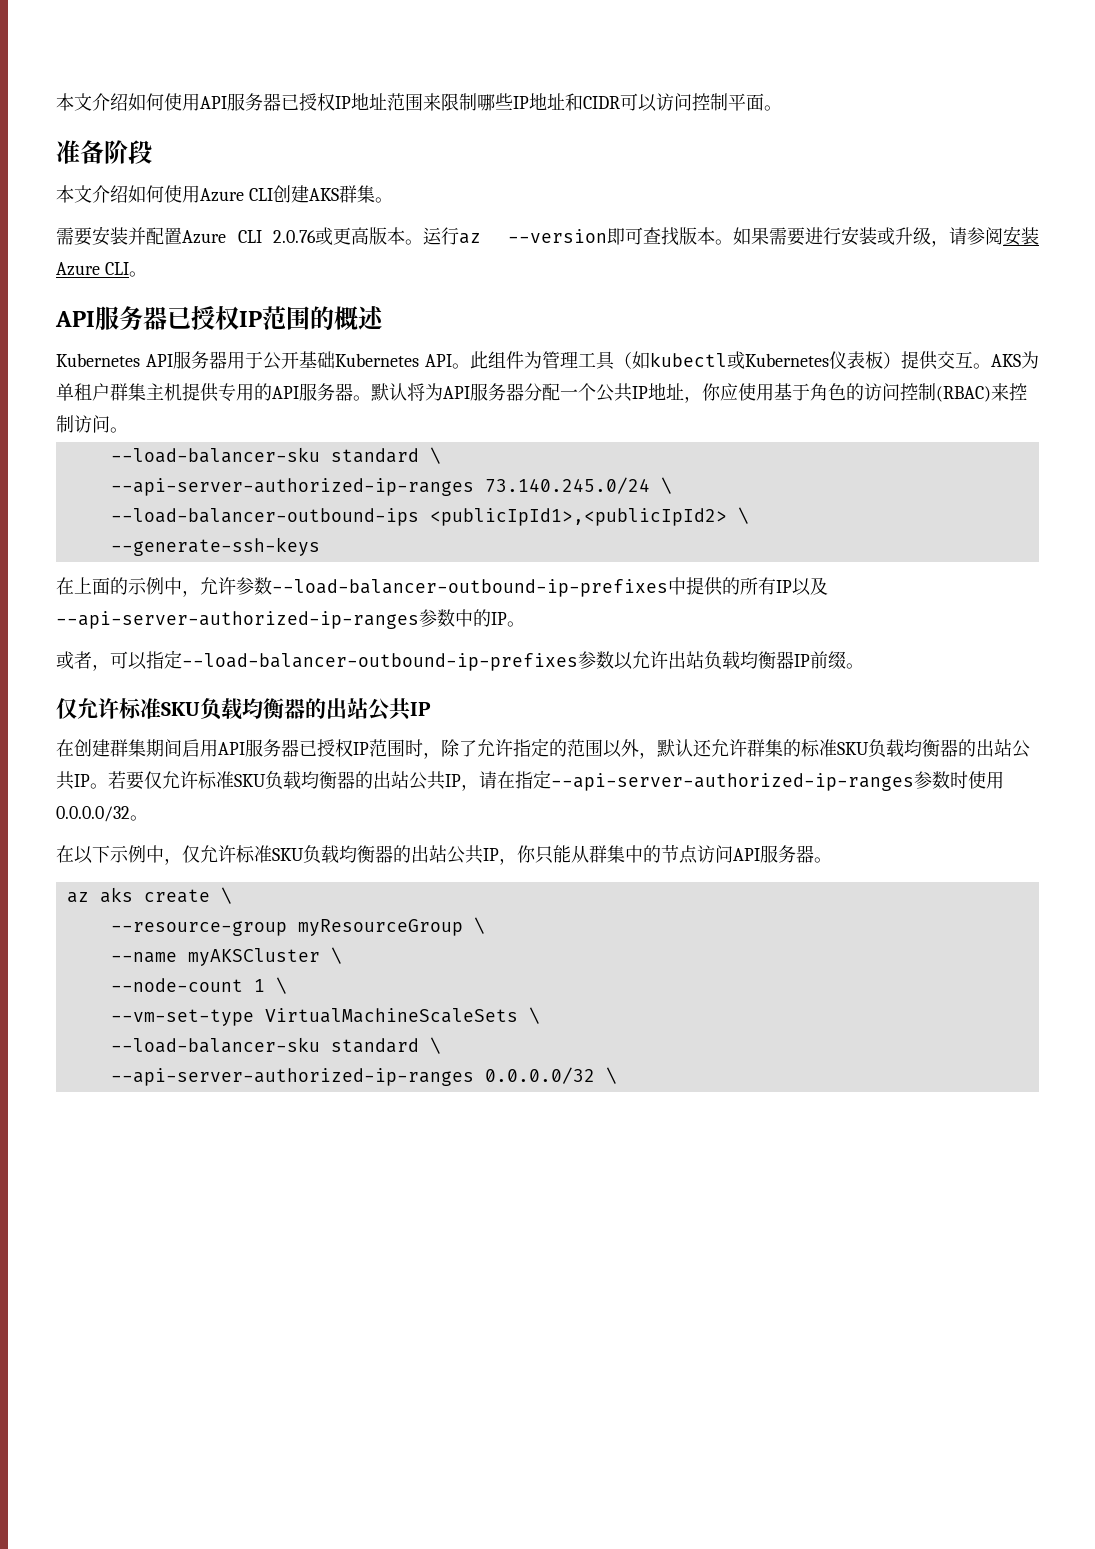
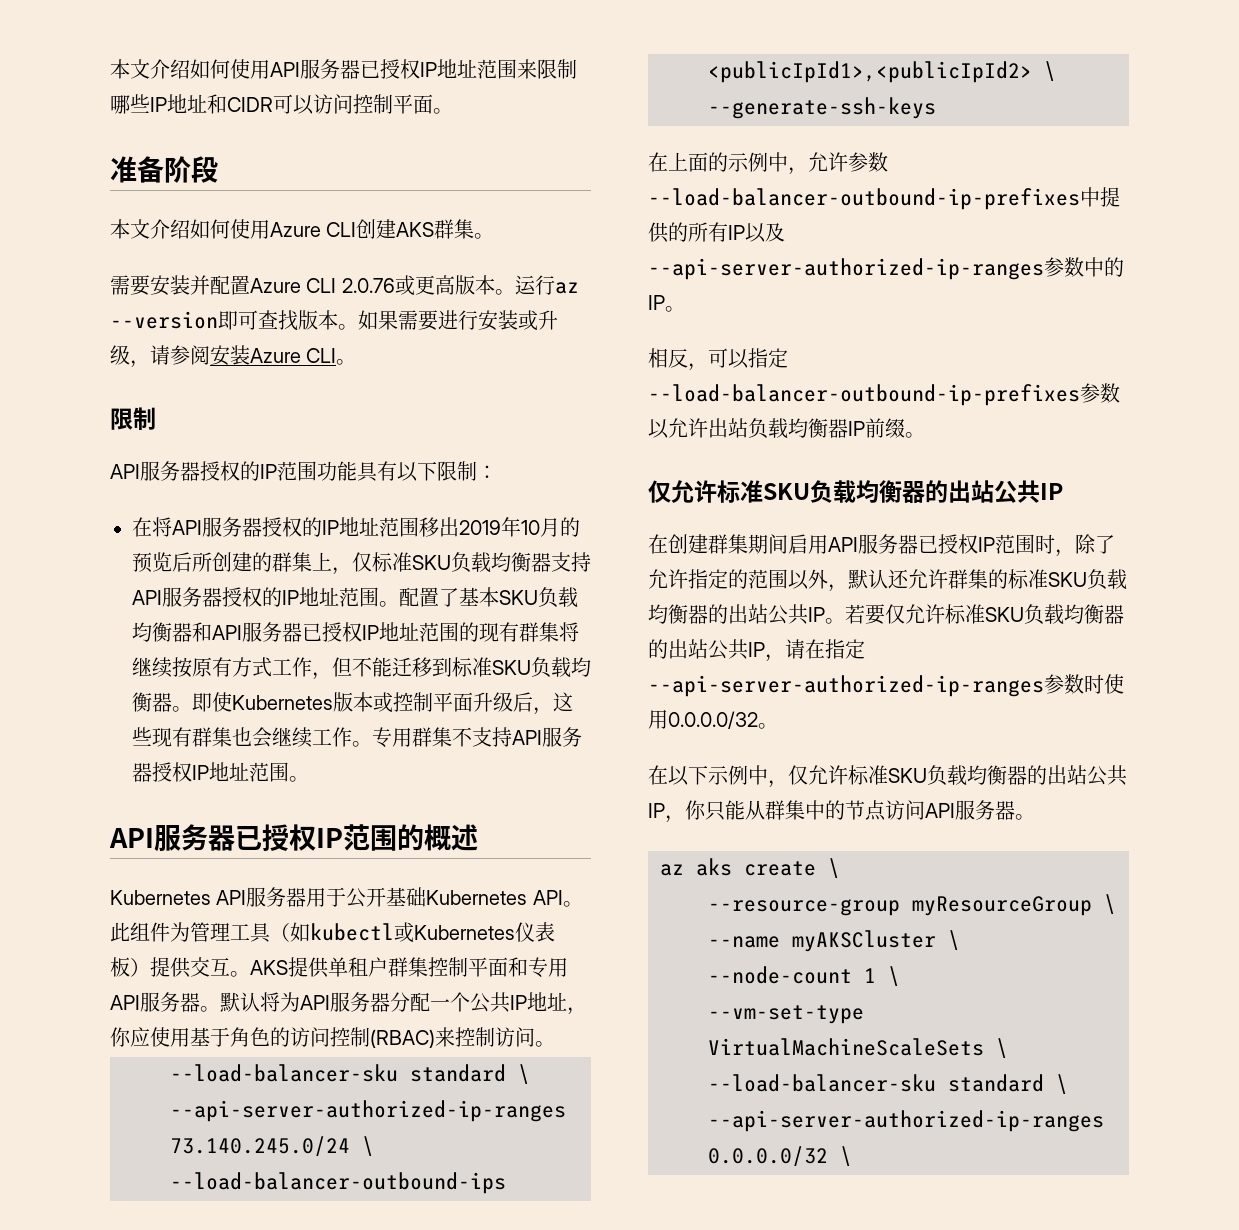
  如果需要进行安装或升级，请参阅安装Azure CLI。
+ 限制
+ API服务器授权的IP范围功能具有以下限制：
+ 在将API服务器授权的IP地址范围移出2019年10月的预览后所创建的群集上，仅标准SKU负载均衡器支持API服务器授权的IP地址范围。配置了基本SKU负载均衡器和API服务器已授权IP地址范围的现有群集将继续按原有方式工作，但不能迁移到标准SKU负载均衡器。即使Kubernetes版本或控制平面升级后，这些现有群集也会继续工作。专用群集不支持API服务器授权IP地址范围。
- AKS为单租户群集主机提供专用的API服务器。
+ AKS提供单租户群集控制平面和专用API服务器。
- 或者，可以指定--load-balancer-outbound-ip-prefixes参数以允许出站负载均衡器IP前缀。
+ 相反，可以指定--load-balancer-outbound-ip-prefixes参数以允许出站负载均衡器IP前缀。

